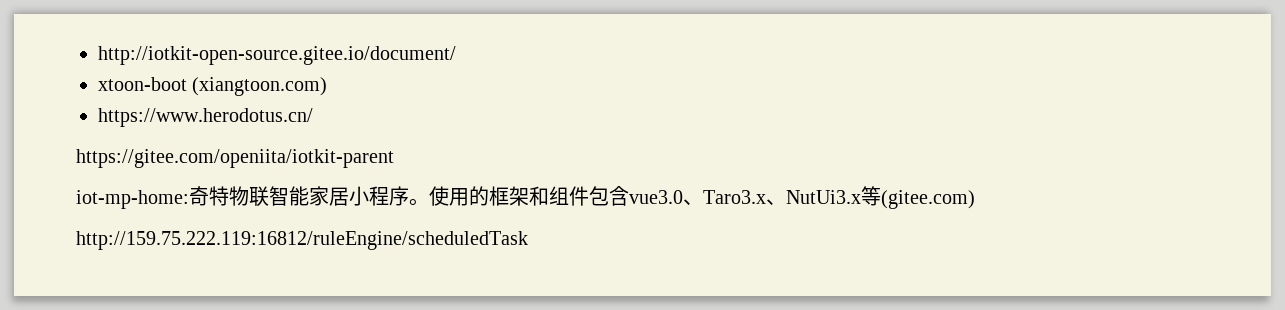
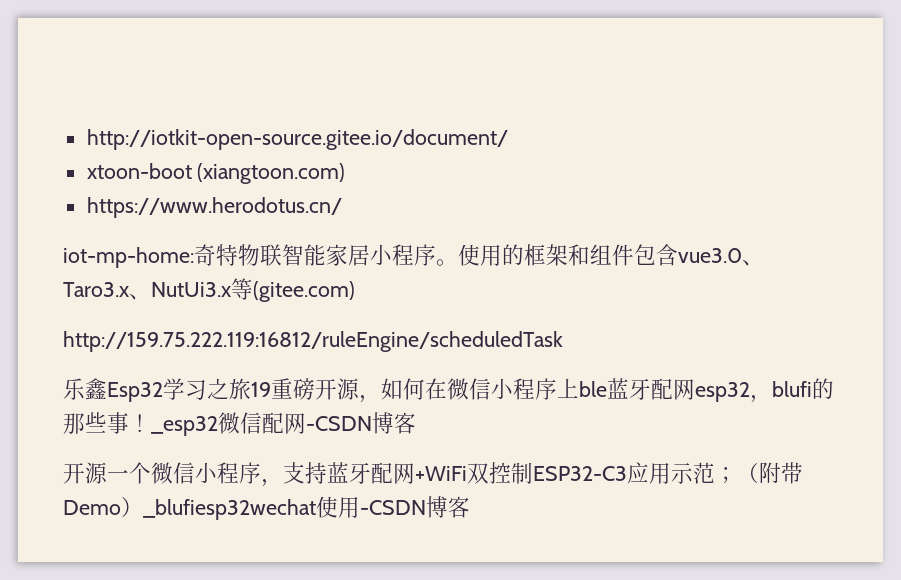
- https://gitee.com/openiita/iotkit-parent
+ 乐鑫Esp32学习之旅19重磅开源，如何在微信小程序上ble蓝牙配网esp32，blufi的那些事！_esp32微信配网-CSDN博客
+ 开源一个微信小程序，支持蓝牙配网+WiFi双控制ESP32-C3应用示范；（附带Demo）_blufiesp32wechat使用-CSDN博客

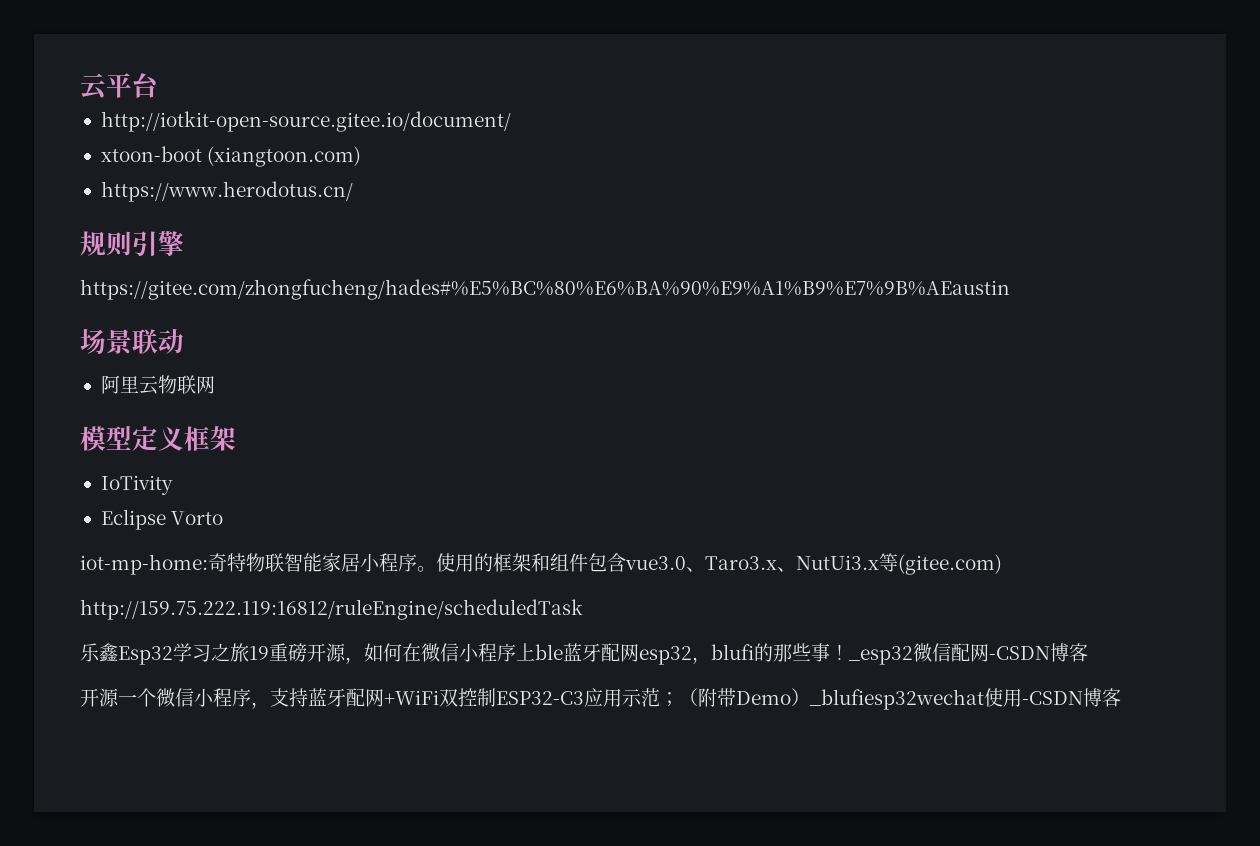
+ 云平台
+ 规则引擎
+ https://gitee.com/zhongfucheng/hades#%E5%BC%80%E6%BA%90%E9%A1%B9%E7%9B%AEaustin
+ 场景联动
+ 阿里云物联网
+ 模型定义框架
+ IoTivity
+ Eclipse Vorto

